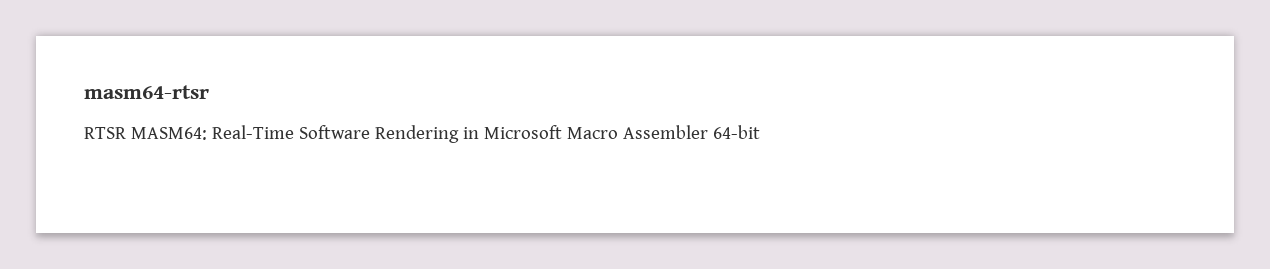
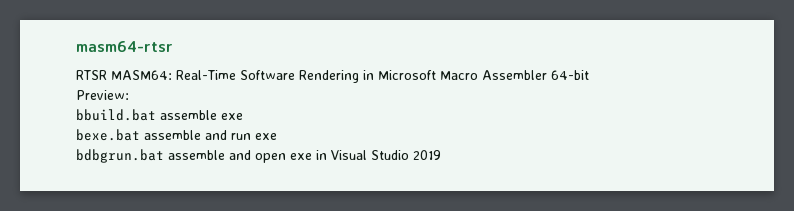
+ Preview:
+ bbuild.bat assemble exe
+ bexe.bat assemble and run exe
+ bdbgrun.bat assemble and open exe in Visual Studio 2019

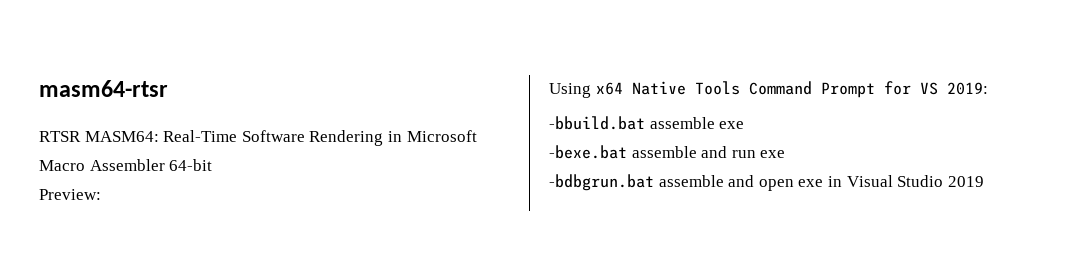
- bbuild.bat assemble exe
+ Using x64 Native Tools Command Prompt for VS 2019:
+ -bbuild.bat assemble exe
- bexe.bat assemble and run exe
+ -bexe.bat assemble and run exe
- bdbgrun.bat assemble and open exe in Visual Studio 2019
+ -bdbgrun.bat assemble and open exe in Visual Studio 2019

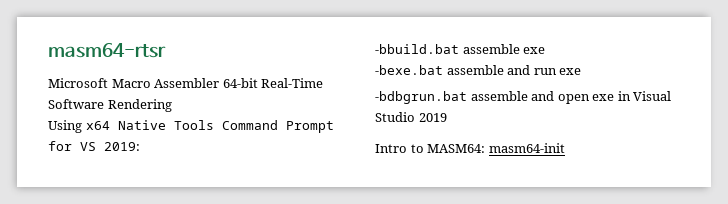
- RTSR MASM64: Real-Time Software Rendering in Microsoft Macro Assembler 64-bit
- Preview:
+ Microsoft Macro Assembler 64-bit Real-Time Software Rendering
+ Intro to MASM64: masm64-init

